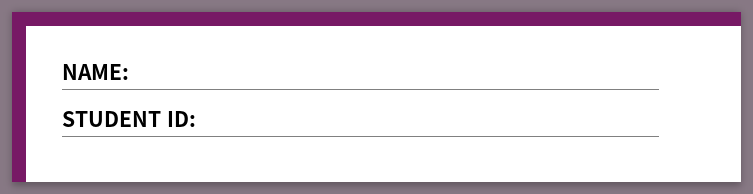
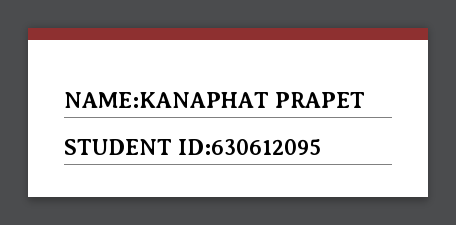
- NAME:
+ NAME:KANAPHAT PRAPET
- STUDENT ID:
+ STUDENT ID:630612095

